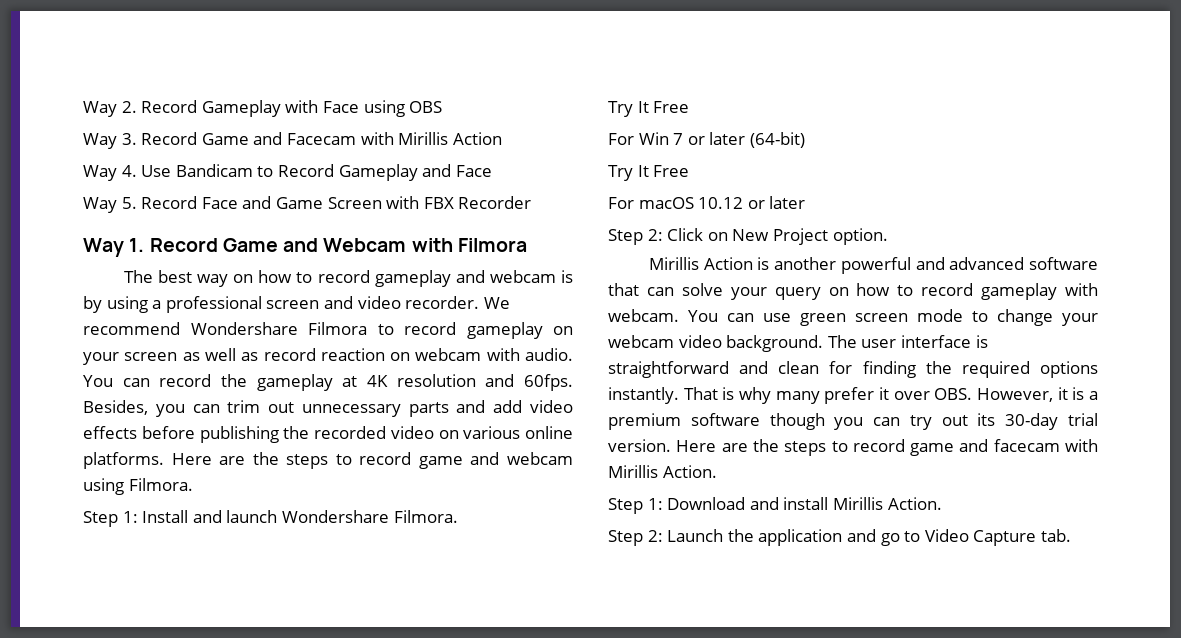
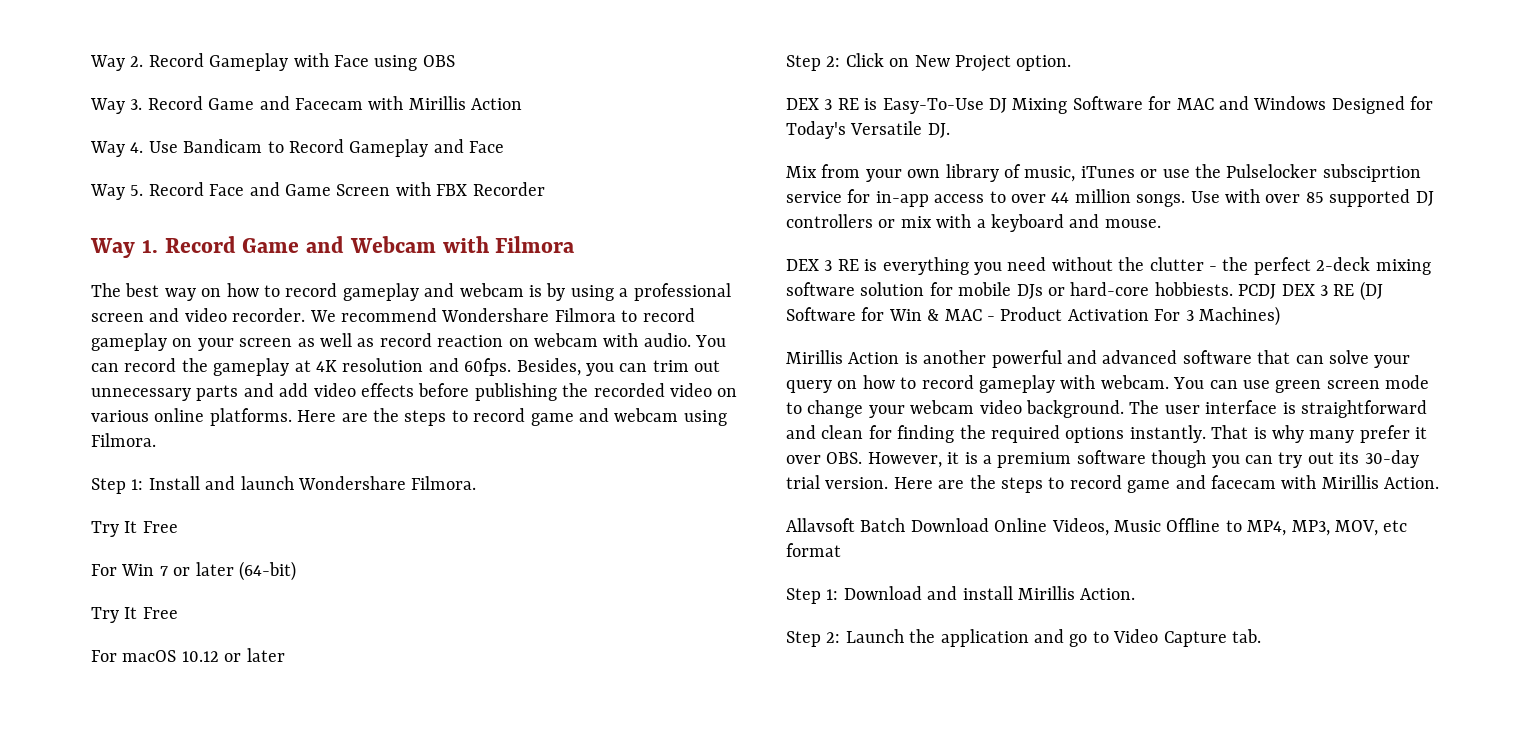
+ DEX 3 RE is Easy-To-Use DJ Mixing Software for MAC and Windows Designed for Today's Versatile DJ.
+ Mix from your own library of music, iTunes or use the Pulselocker subsciprtion service for in-app access to over 44 million songs. Use with over 85 supported DJ controllers or mix with a keyboard and mouse.
+ DEX 3 RE is everything you need without the clutter - the perfect 2-deck mixing software solution for mobile DJs or hard-core hobbiests. PCDJ DEX 3 RE (DJ Software for Win & MAC - Product Activation For 3 Machines)
+ Allavsoft Batch Download Online Videos, Music Offline to MP4, MP3, MOV, etc format

